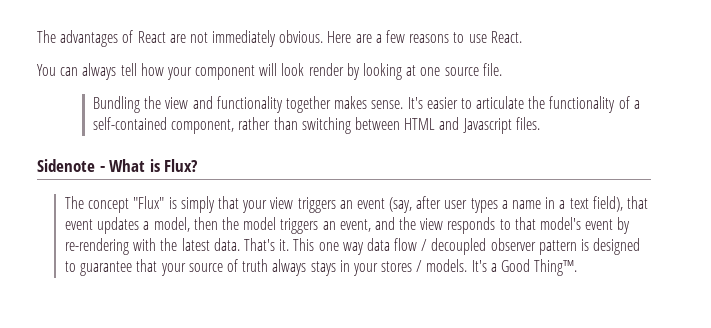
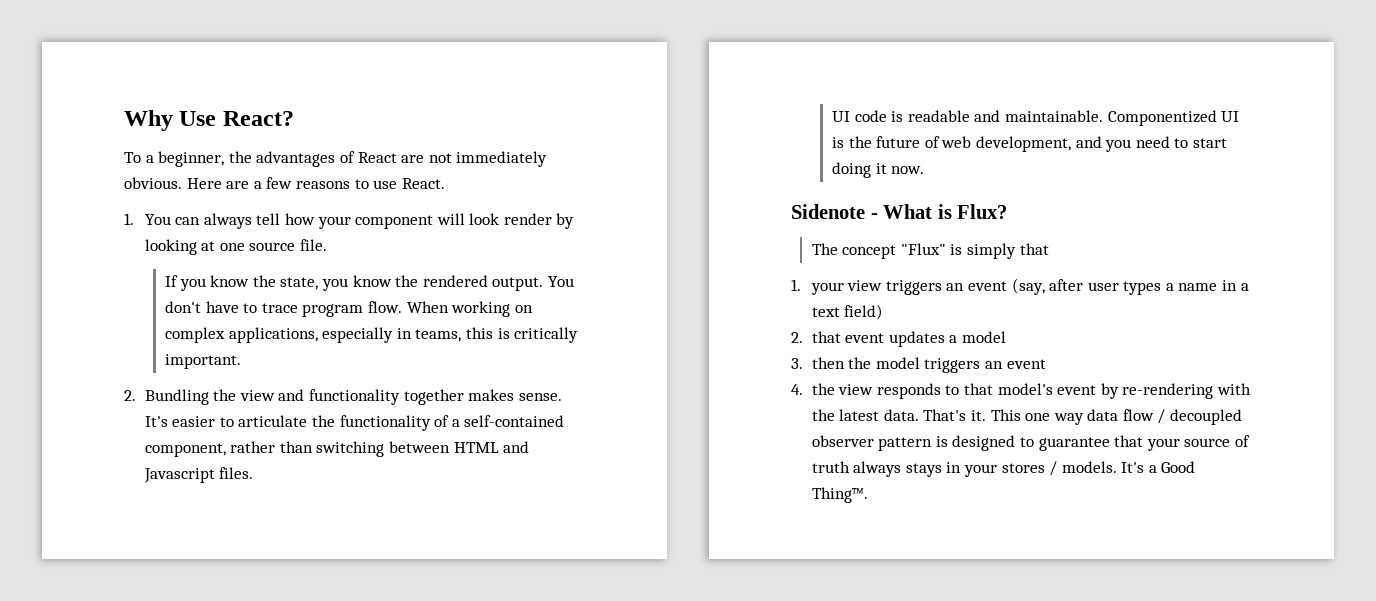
- The advantages of React are not immediately obvious.
+ Why Use React?
+ To a beginner, the advantages of React are not immediately obvious.
- You can always tell how your component will look render by looking at one source file.
+ 1. You can always tell how your component will look render by looking at one source file.
- Bundling the view and functionality together makes sense.
+ If you know the state, you know the rendered output. You don't have to trace program flow. When working on complex applications, especially in teams, this is critically important.
+ 2. Bundling the view and functionality together makes sense.
+ UI code is readable and maintainable. Componentized UI is the future of web development, and you need to start doing it now.
- The concept "Flux" is simply that your view triggers an event (say, after user types a name in a text field), that event updates a model, then the model triggers an event, and the view responds to that model's event by re-rendering with the latest data.
+ The concept "Flux" is simply that
+ 1. your view triggers an event (say, after user types a name in a text field)
+ 2. that event updates a model
+ 3. then the model triggers an event
+ 4. the view responds to that model's event by re-rendering with the latest data.

